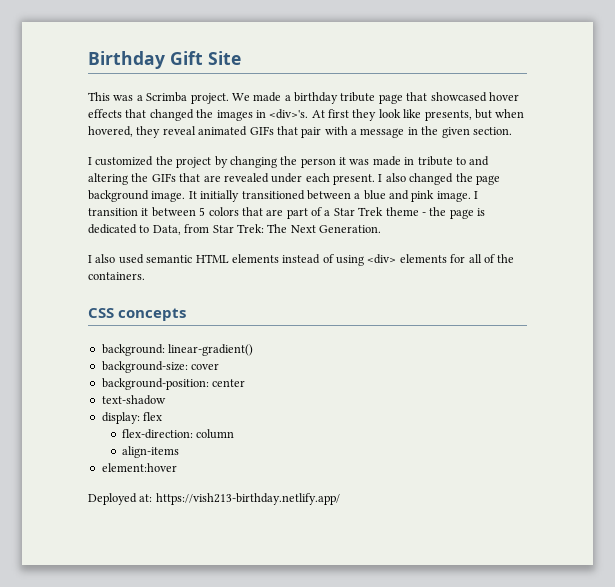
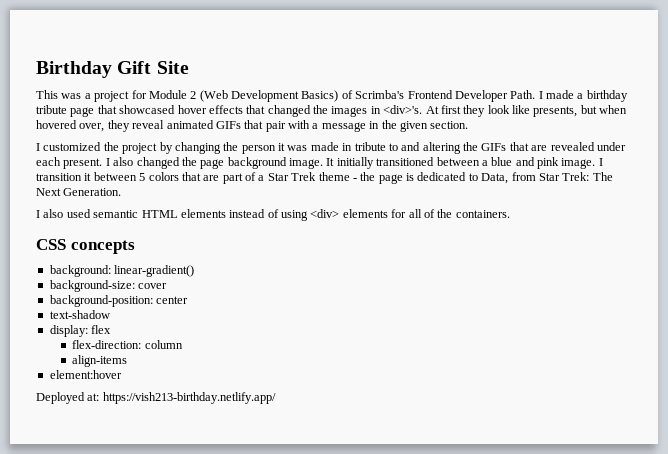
- This was a Scrimba project. We made a birthday tribute page that showcased hover effects that changed the images in <div>'s.
+ This was a project for Module 2 (Web Development Basics) of Scrimba's Frontend Developer Path. I made a birthday tribute page that showcased hover effects that changed the images in <div>'s.
- At first they look like presents, but when hovered, they reveal animated GIFs that pair with a message in the given section.
+ At first they look like presents, but when hovered over, they reveal animated GIFs that pair with a message in the given section.

